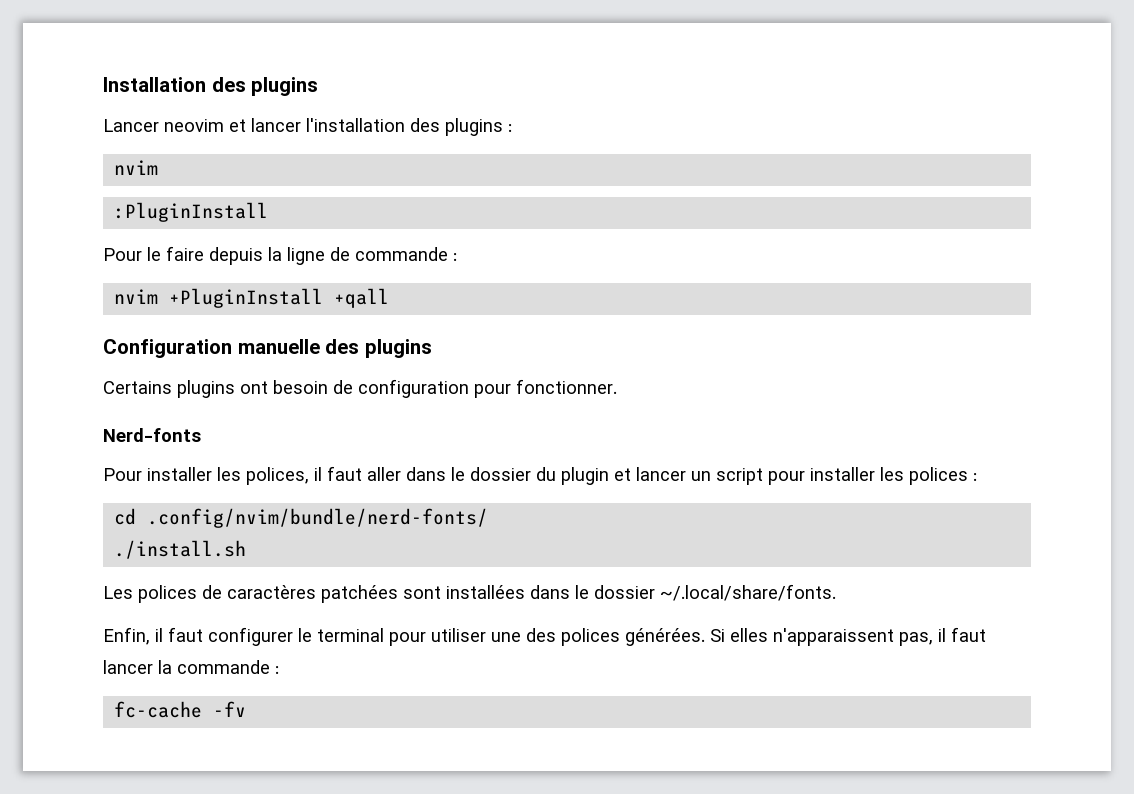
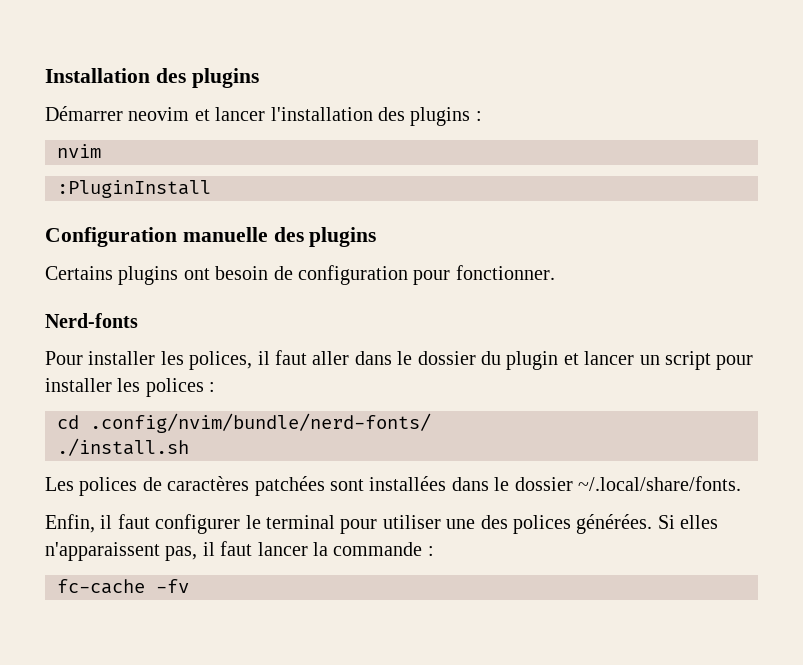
- Lancer neovim et lancer l'installation des plugins :
+ Démarrer neovim et lancer l'installation des plugins :
- Pour le faire depuis la ligne de commande :
- nvim +PluginInstall +qall

